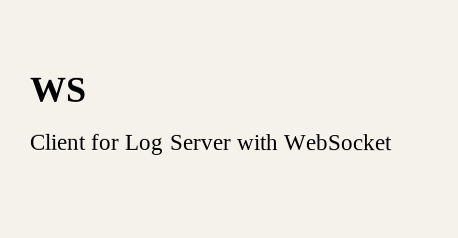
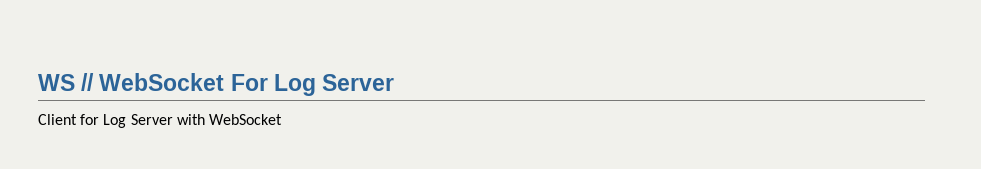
- WS
+ WS // WebSocket For Log Server

